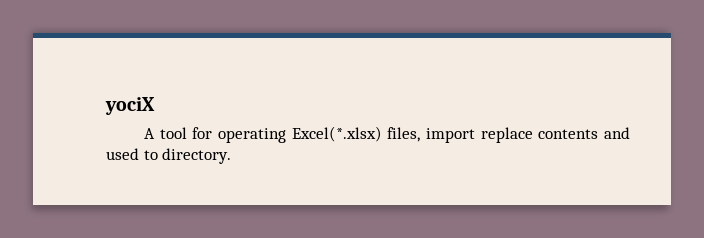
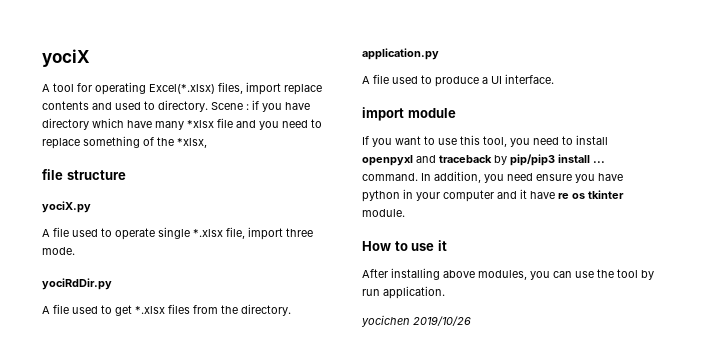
+ Scene : if you have directory which have many *xlsx file and you need to replace something of the *xlsx,
+ file structure
+ yociX.py
+ A file used to operate single *.xlsx file, import three mode.
+ yociRdDir.py
+ A file used to get *.xlsx files from the directory.
+ application.py
+ A file used to produce a UI interface.
+ import module
+ If you want to use this tool, you need to install openpyxl and traceback by pip/pip3 install ... command. In addition, you need ensure you have python in your computer and it have re os tkinter module.
+ How to use it
+ After installing above modules, you can use the tool by run application.
+ yocichen 2019/10/26

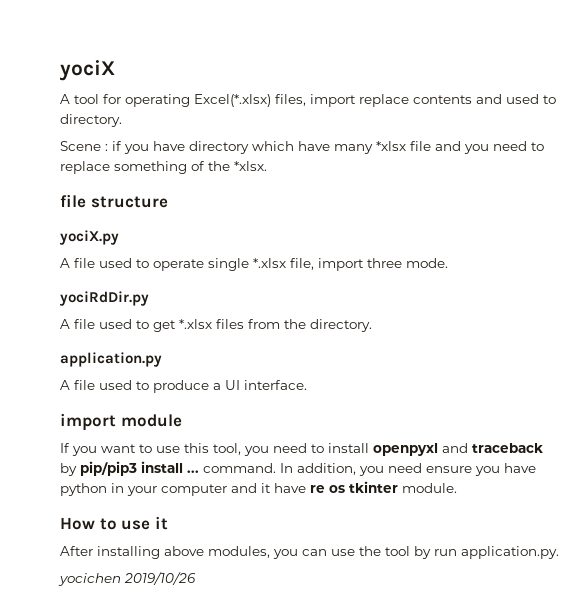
- A tool for operating Excel(*.xlsx) files, import replace contents and used to directory. Scene : if you have directory which have many *xlsx file and you need to replace something of the *xlsx,
+ A tool for operating Excel(*.xlsx) files, import replace contents and used to directory.
+ Scene : if you have directory which have many *xlsx file and you need to replace something of the *xlsx.
- After installing above modules, you can use the tool by run application.
+ After installing above modules, you can use the tool by run application.py.

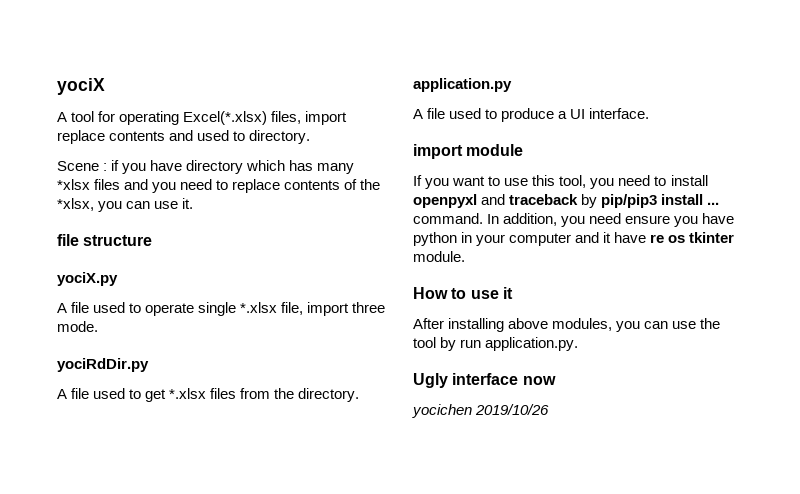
- Scene : if you have directory which have many *xlsx file and you need to replace something of the *xlsx.
+ Scene : if you have directory which has many *xlsx files and you need to replace contents of the *xlsx, you can use it.
+ Ugly interface now

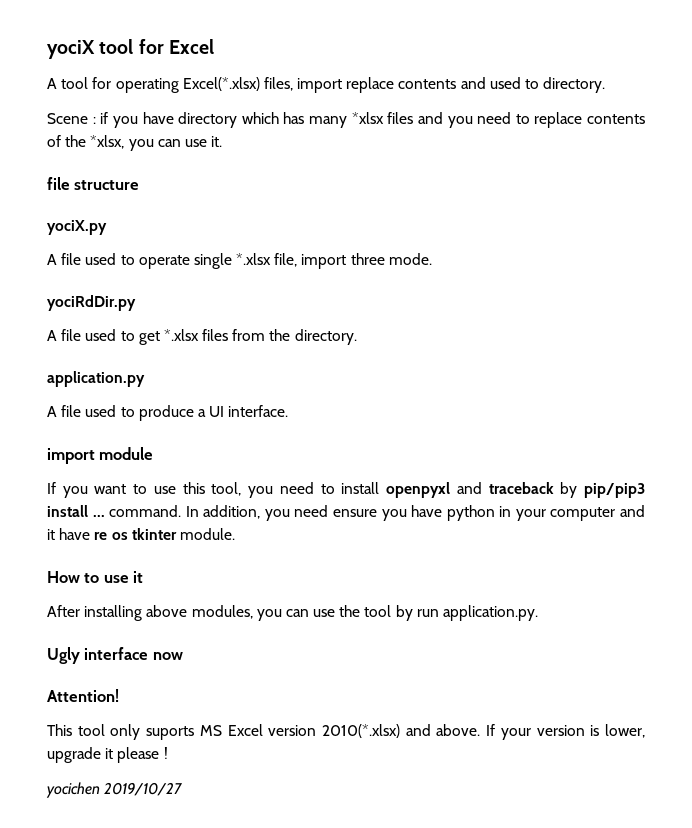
- yociX
+ yociX tool for Excel
+ Attention!
+ This tool only suports MS Excel version 2010(*.xlsx) and above. If your version is lower, upgrade it please !
- yocichen 2019/10/26
+ yocichen 2019/10/27

